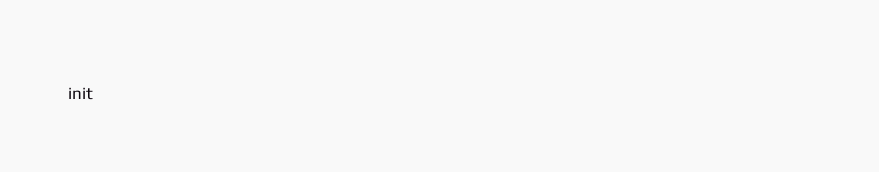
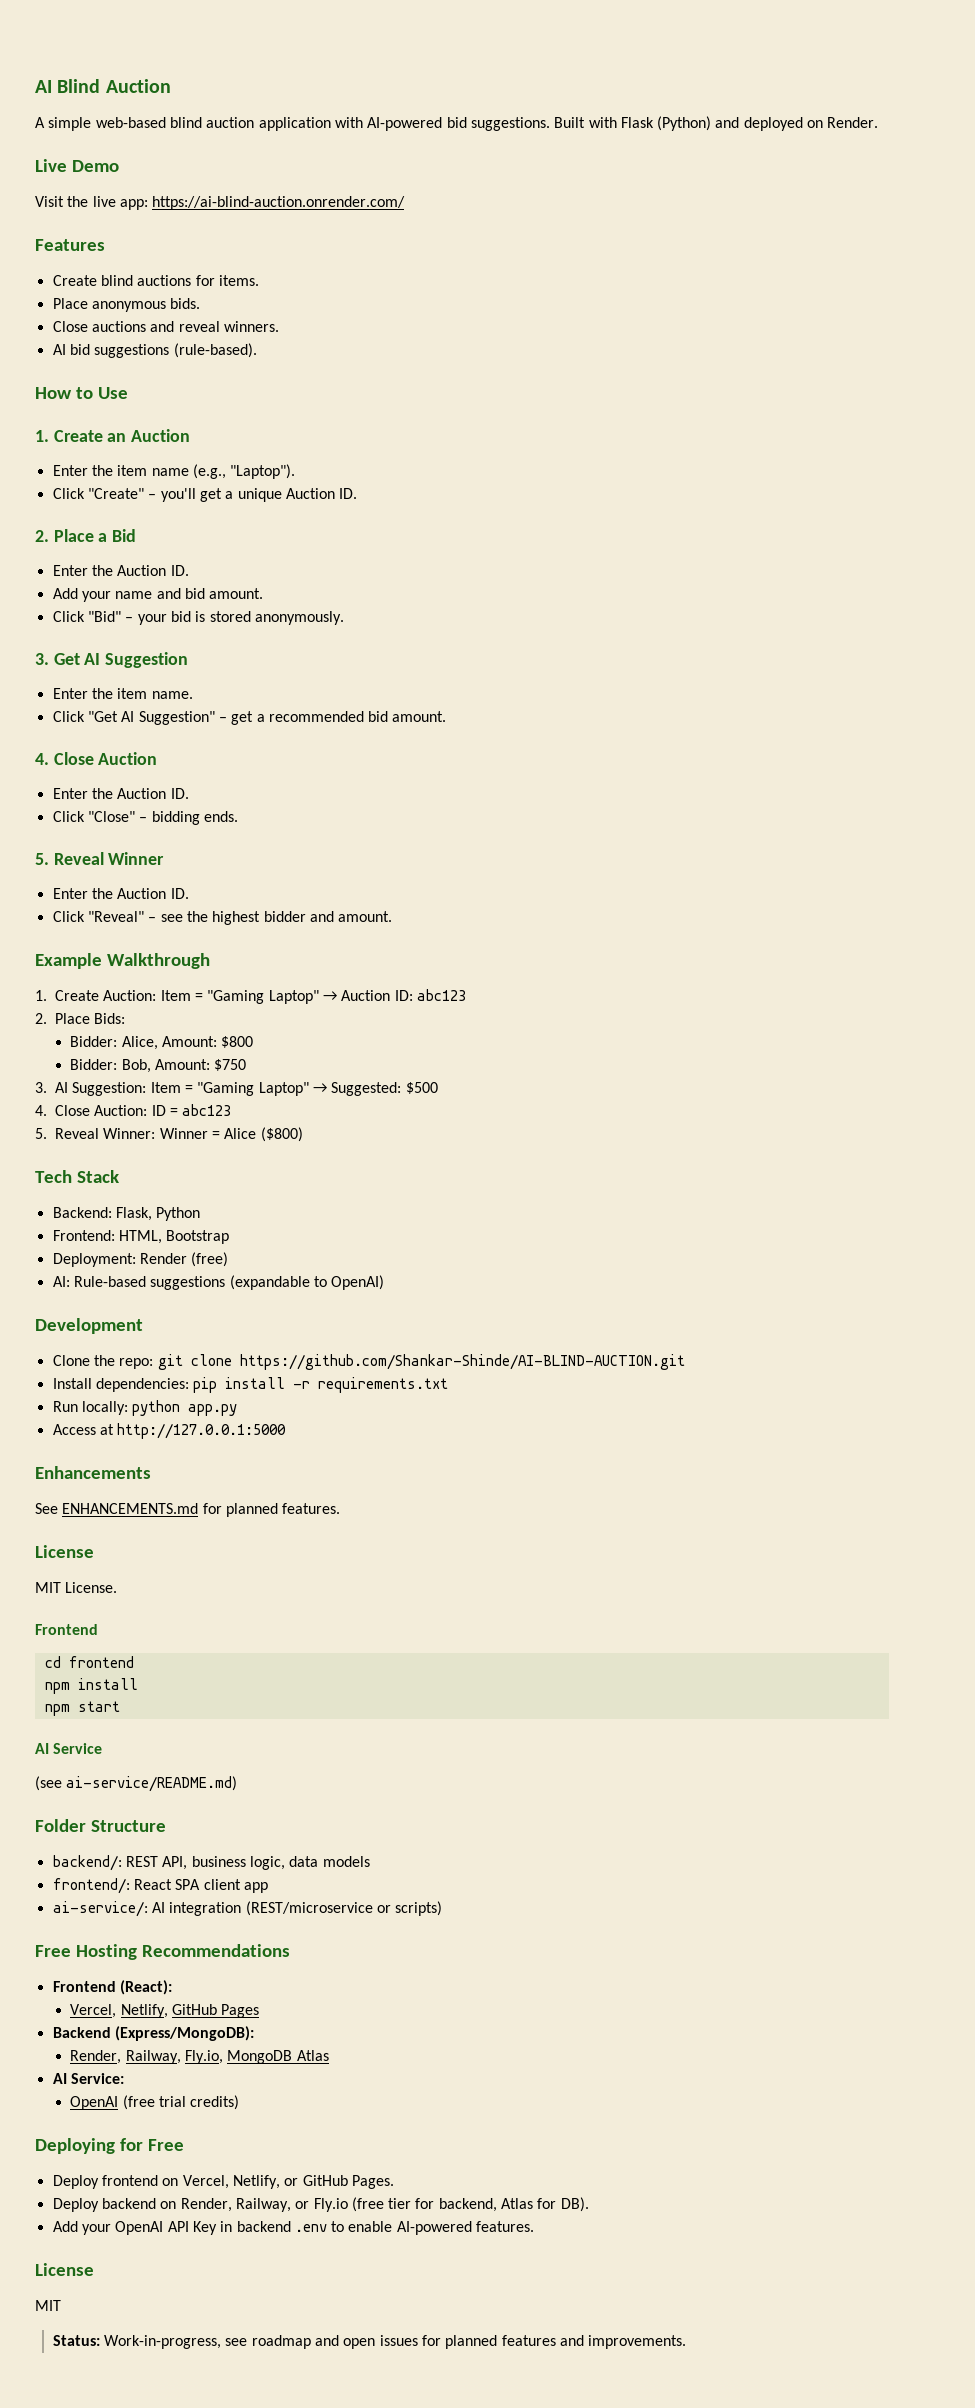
- init
+ AI Blind Auction
+ A simple web-based blind auction application with AI-powered bid suggestions. Built with Flask (Python) and deployed on Render.
+ Live Demo
+ Visit the live app: https://ai-blind-auction.onrender.com/
+ Features
+ Create blind auctions for items.
+ Place anonymous bids.
+ Close auctions and reveal winners.
+ AI bid suggestions (rule-based).
+ How to Use
+ 1. Create an Auction
+ Enter the item name (e.g., "Laptop").
+ Click "Create" – you'll get a unique Auction ID.
+ 2. Place a Bid
+ Enter the Auction ID.
+ Add your name and bid amount.
+ Click "Bid" – your bid is stored anonymously.
+ 3. Get AI Suggestion
+ Enter the item name.
+ Click "Get AI Suggestion" – get a recommended bid amount.
+ 4. Close Auction
+ Enter the Auction ID.
+ Click "Close" – bidding ends.
+ 5. Reveal Winner
+ Enter the Auction ID.
+ Click "Reveal" – see the highest bidder and amount.
+ Example Walkthrough
+ 1. Create Auction: Item = "Gaming Laptop" → Auction ID: abc123
+ 2. Place Bids:
+ Bidder: Alice, Amount: $800
+ Bidder: Bob, Amount: $750
+ 3. AI Suggestion: Item = "Gaming Laptop" → Suggested: $500
+ 4. Close Auction: ID = abc123
+ 5. Reveal Winner: Winner = Alice ($800)
+ Tech Stack
+ Backend: Flask, Python
+ Frontend: HTML, Bootstrap
+ Deployment: Render (free)
+ AI: Rule-based suggestions (expandable to OpenAI)
+ Development
+ Clone the repo: git clone https://github.com/Shankar-Shinde/AI-BLIND-AUCTION.git
+ Install dependencies: pip install -r requirements.txt
+ Run locally: python app.py
+ Access at http://127.0.0.1:5000
+ Enhancements
+ See ENHANCEMENTS.md for planned features.
+ License
+ MIT License.
+ Frontend
+ cd frontend
+ npm install
+ npm start
+ AI Service
+ (see ai-service/README.md)
+ Folder Structure
+ backend/: REST API, business logic, data models
+ frontend/: React SPA client app
+ ai-service/: AI integration (REST/microservice or scripts)
+ Free Hosting Recommendations
+ Frontend (React):
+ Vercel, Netlify, GitHub Pages
+ Backend (Express/MongoDB):
+ Render, Railway, Fly.io, MongoDB Atlas
+ AI Service:
+ OpenAI (free trial credits)
+ Deploying for Free
+ Deploy frontend on Vercel, Netlify, or GitHub Pages.
+ Deploy backend on Render, Railway, or Fly.io (free tier for backend, Atlas for DB).
+ Add your OpenAI API Key in backend .env to enable AI-powered features.
+ License
+ MIT
+ Status: Work-in-progress, see roadmap and open issues for planned features and improvements.

